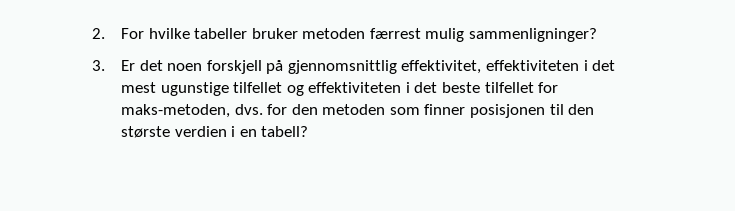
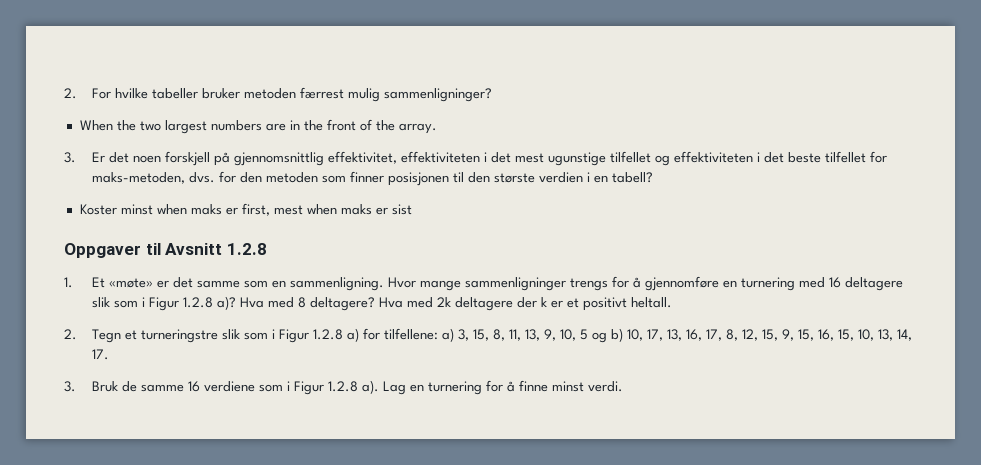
+ When the two largest numbers are in the front of the array.
+ Koster minst when maks er first, mest when maks er sist
+ Oppgaver til Avsnitt 1.2.8
+ 1. Et «møte» er det samme som en sammenligning. Hvor mange sammenligninger trengs for å gjennomføre en turnering med 16 deltagere slik som i Figur 1.2.8 a)? Hva med 8 deltagere? Hva med 2k deltagere der k er et positivt heltall.
+ 2. Tegn et turneringstre slik som i Figur 1.2.8 a) for tilfellene: a) 3, 15, 8, 11, 13, 9, 10, 5 og b) 10, 17, 13, 16, 17, 8, 12, 15, 9, 15, 16, 15, 10, 13, 14, 17.
+ 3. Bruk de samme 16 verdiene som i Figur 1.2.8 a). Lag en turnering for å finne minst verdi.

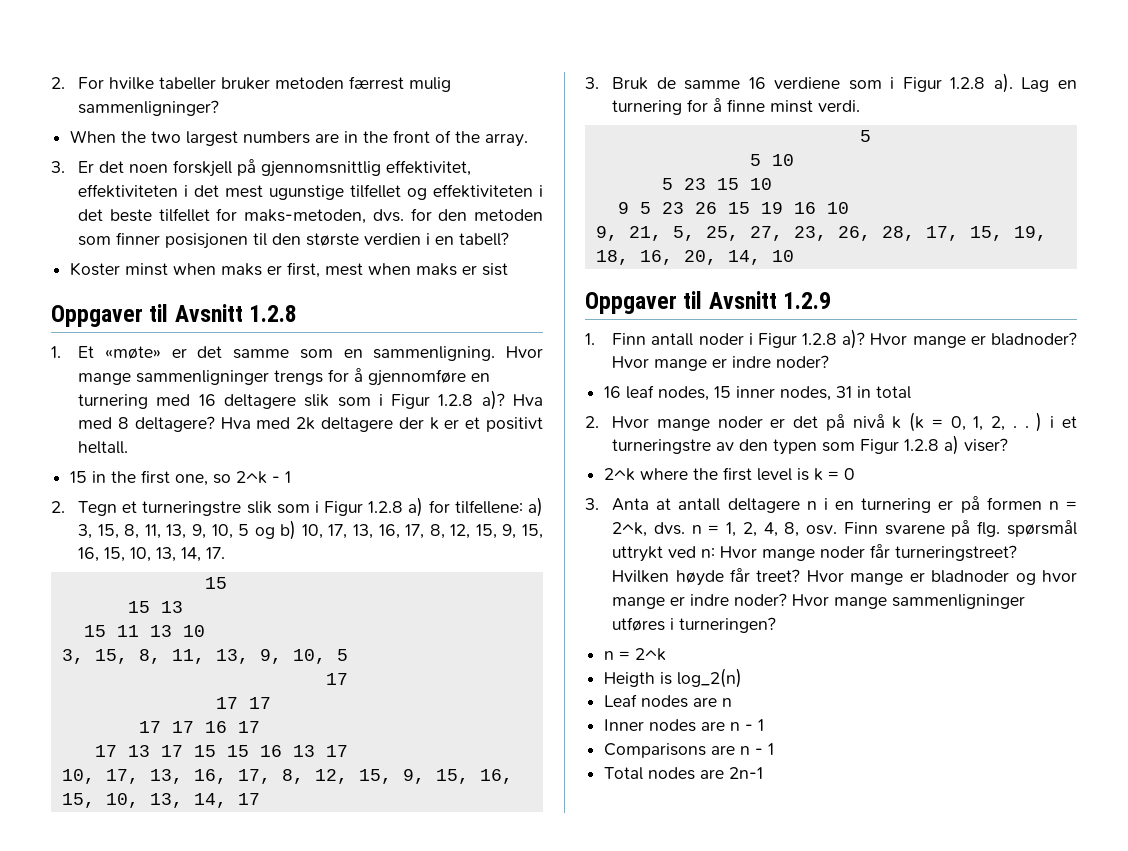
+ 15 in the first one, so 2^k - 1
  2. Tegn et turneringstre slik som i Figur 1.2.8 a) for tilfellene: a) 3, 15, 8, 11, 13, 9, 10, 5 og b) 10, 17, 13, 16, 17, 8, 12, 15, 9, 15, 16, 15, 10, 13, 14, 17.
+ 15
+ 15 13
+ 15 11 13 10
+ 3, 15, 8, 11, 13, 9, 10, 5
+ 17
+ 17 17
+ 17 17 16 17
+ 17 13 17 15 15 16 13 17
+ 10, 17, 13, 16, 17, 8, 12, 15, 9, 15, 16, 15, 10, 13, 14, 17
  Lag en turnering for å finne minst verdi.
+ 5
+ 5 10
+ 5 23 15 10
+ 9 5 23 26 15 19 16 10
+ 9, 21, 5, 25, 27, 23, 26, 28, 17, 15, 19, 18, 16, 20, 14, 10
+ Oppgaver til Avsnitt 1.2.9
+ 1. Finn antall noder i Figur 1.2.8 a)? Hvor mange er bladnoder? Hvor mange er indre noder?
+ 16 leaf nodes, 15 inner nodes, 31 in total
+ 2. Hvor mange noder er det på nivå k (k = 0, 1, 2, . . ) i et turneringstre av den typen som Figur 1.2.8 a) viser?
+ 2^k where the first level is k = 0
+ 3. Anta at antall deltagere n i en turnering er på formen n = 2^k, dvs. n = 1, 2, 4, 8, osv. Finn svarene på flg. spørsmål uttrykt ved n: Hvor mange noder får turneringstreet? Hvilken høyde får treet? Hvor mange er bladnoder og hvor mange er indre noder? Hvor mange sammenligninger utføres i turneringen?
+ n = 2^k
+ Heigth is log_2(n)
+ Leaf nodes are n
+ Inner nodes are n - 1
+ Comparisons are n - 1
+ Total nodes are 2n-1

